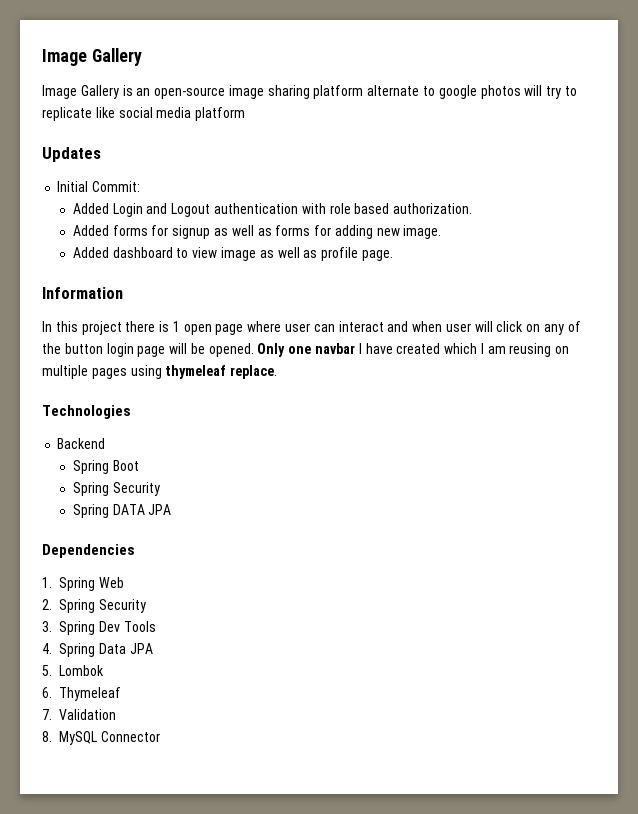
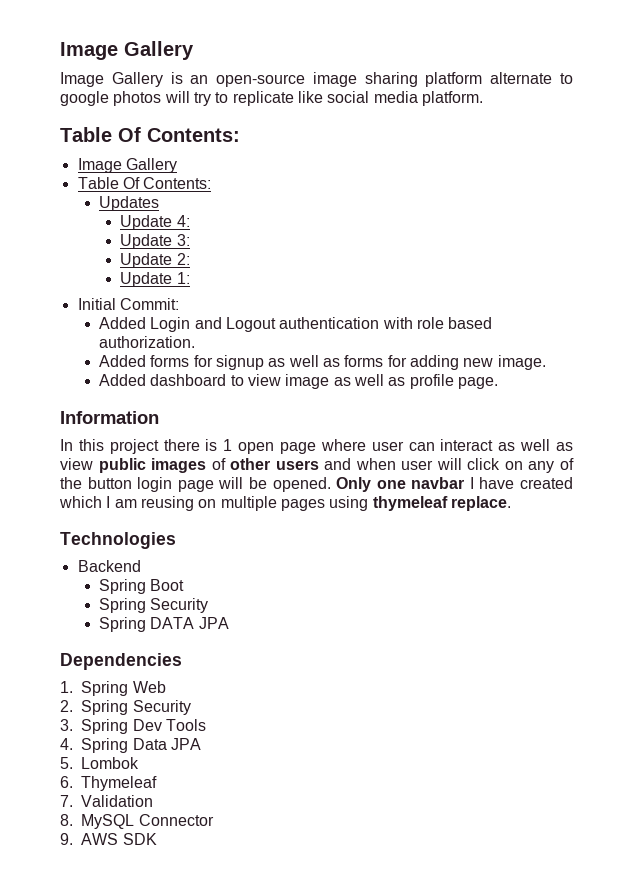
- Image Gallery is an open-source image sharing platform alternate to google photos will try to replicate like social media platform
+ Image Gallery is an open-source image sharing platform alternate to google photos will try to replicate like social media platform.
+ Table Of Contents:
+ Image Gallery
+ Table Of Contents:
  Updates
+ Update 4:
+ Update 3:
+ Update 2:
+ Update 1:
- In this project there is 1 open page where user can interact and when user will click on any of the button login page will be opened.
+ In this project there is 1 open page where user can interact as well as view public images of other users and when user will click on any of the button login page will be opened.
+ 9. AWS SDK

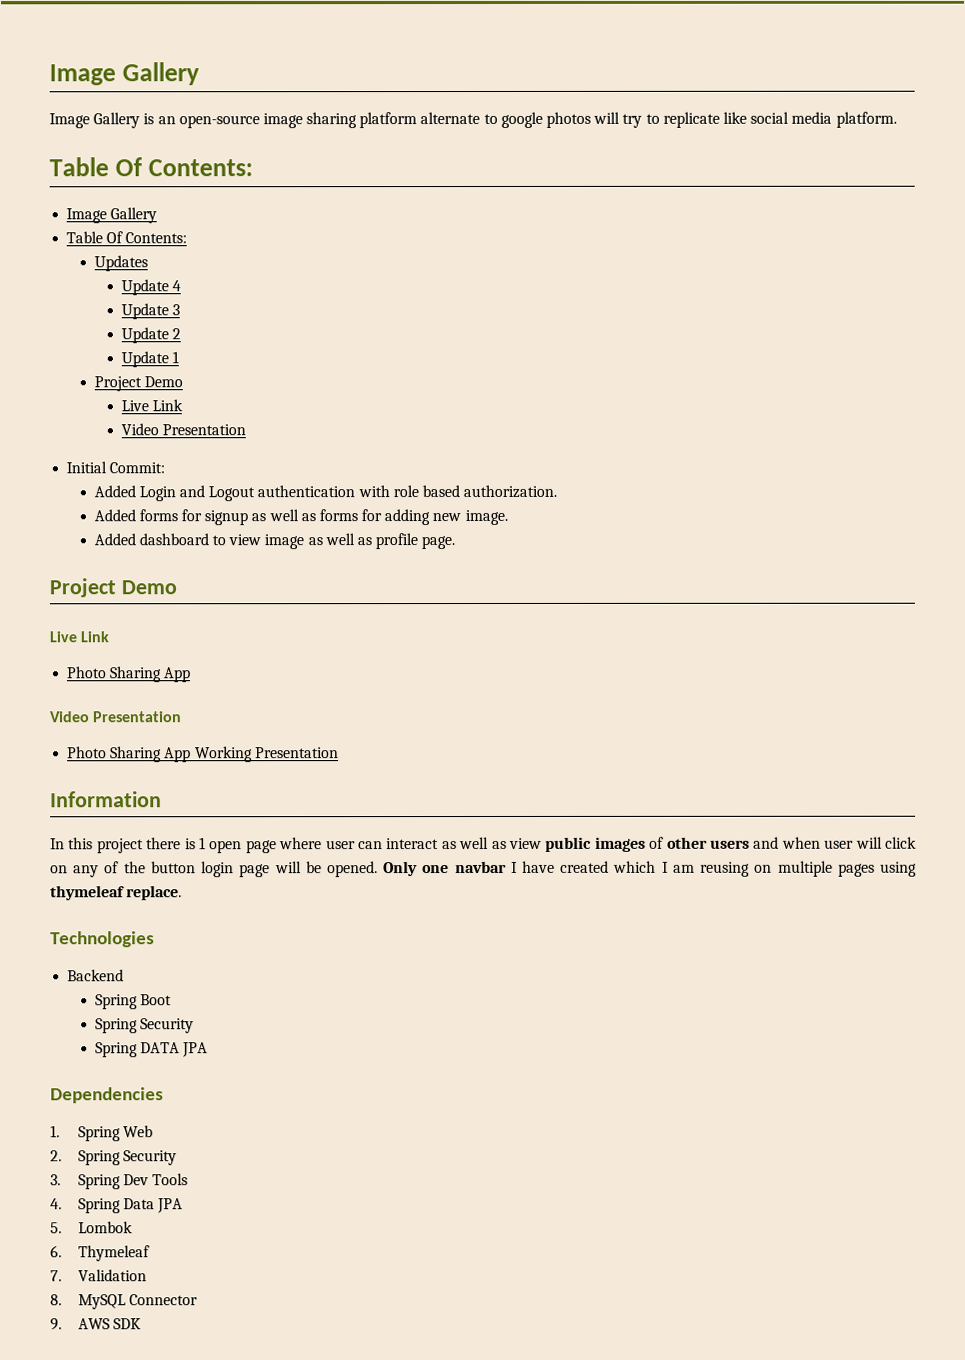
- Update 4:
- Update 3:
- Update 2:
- Update 1:
+ Update 4
+ Update 3
+ Update 2
+ Update 1
+ Project Demo
+ Live Link
+ Video Presentation
  Added dashboard to view image as well as profile page.
+ Project Demo
+ Live Link
+ Photo Sharing App
+ Video Presentation
+ Photo Sharing App Working Presentation

